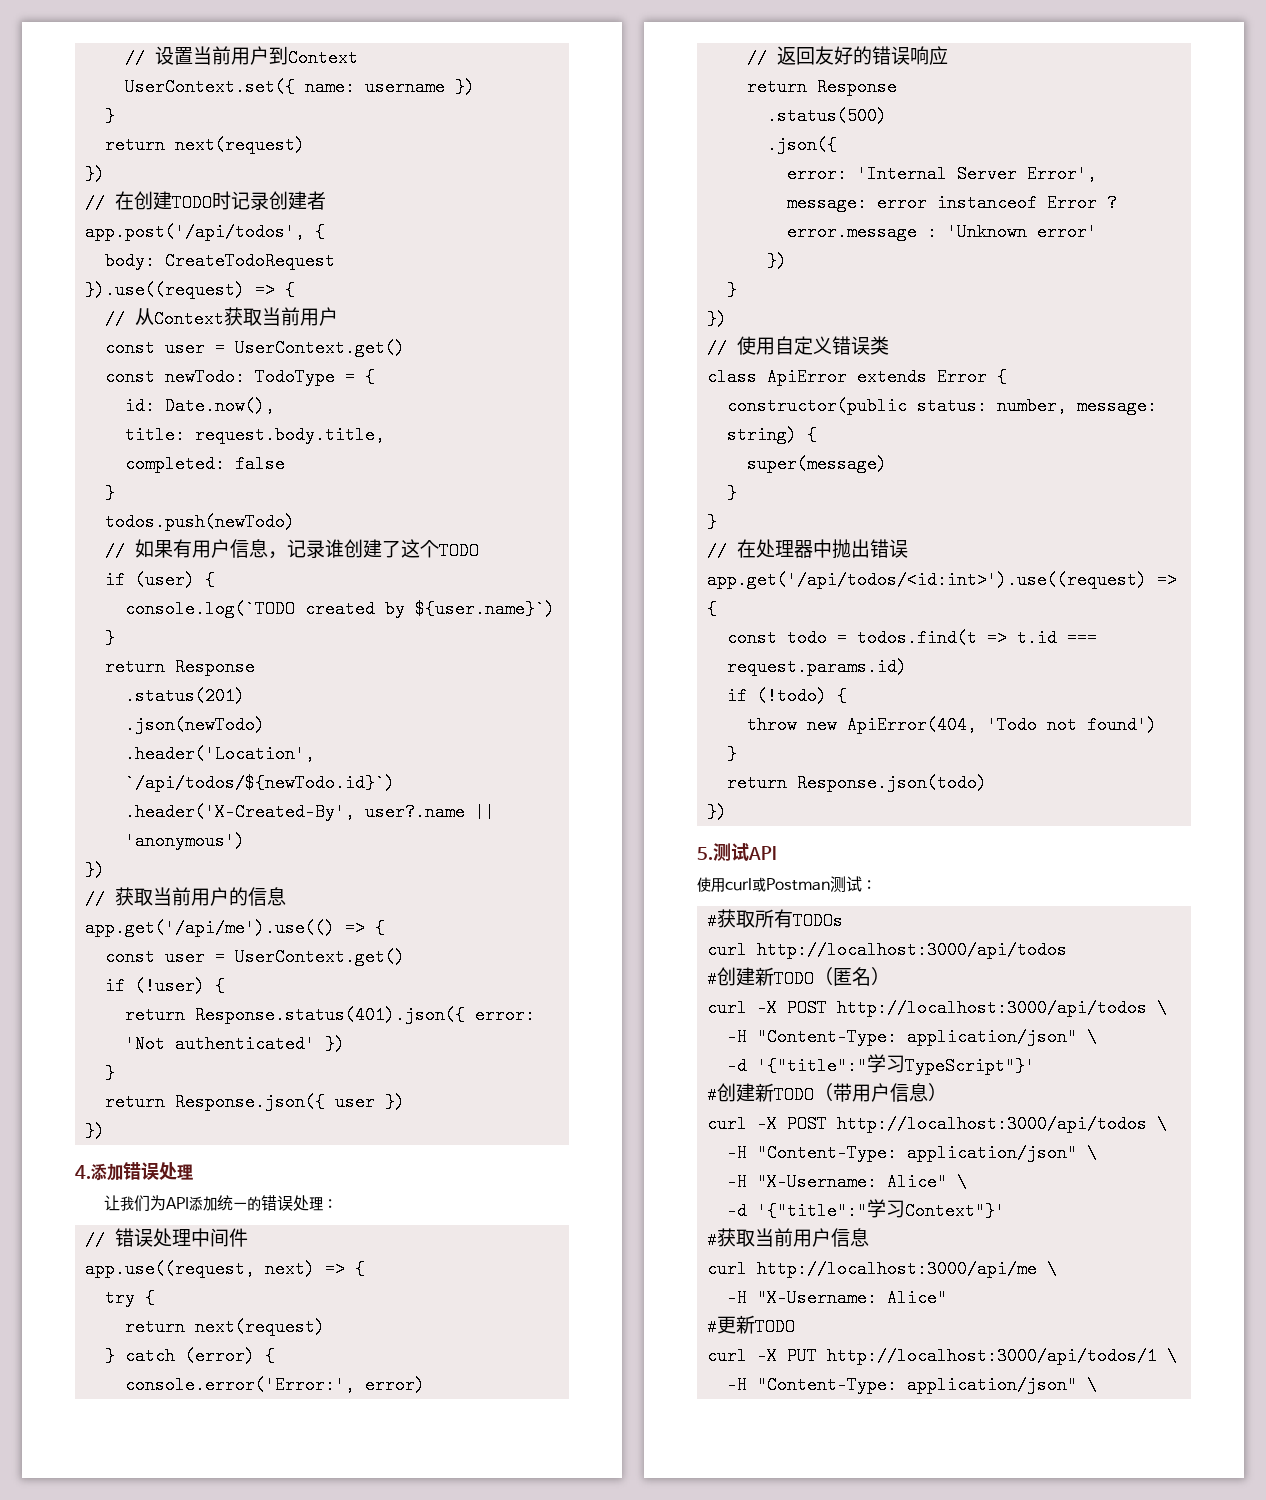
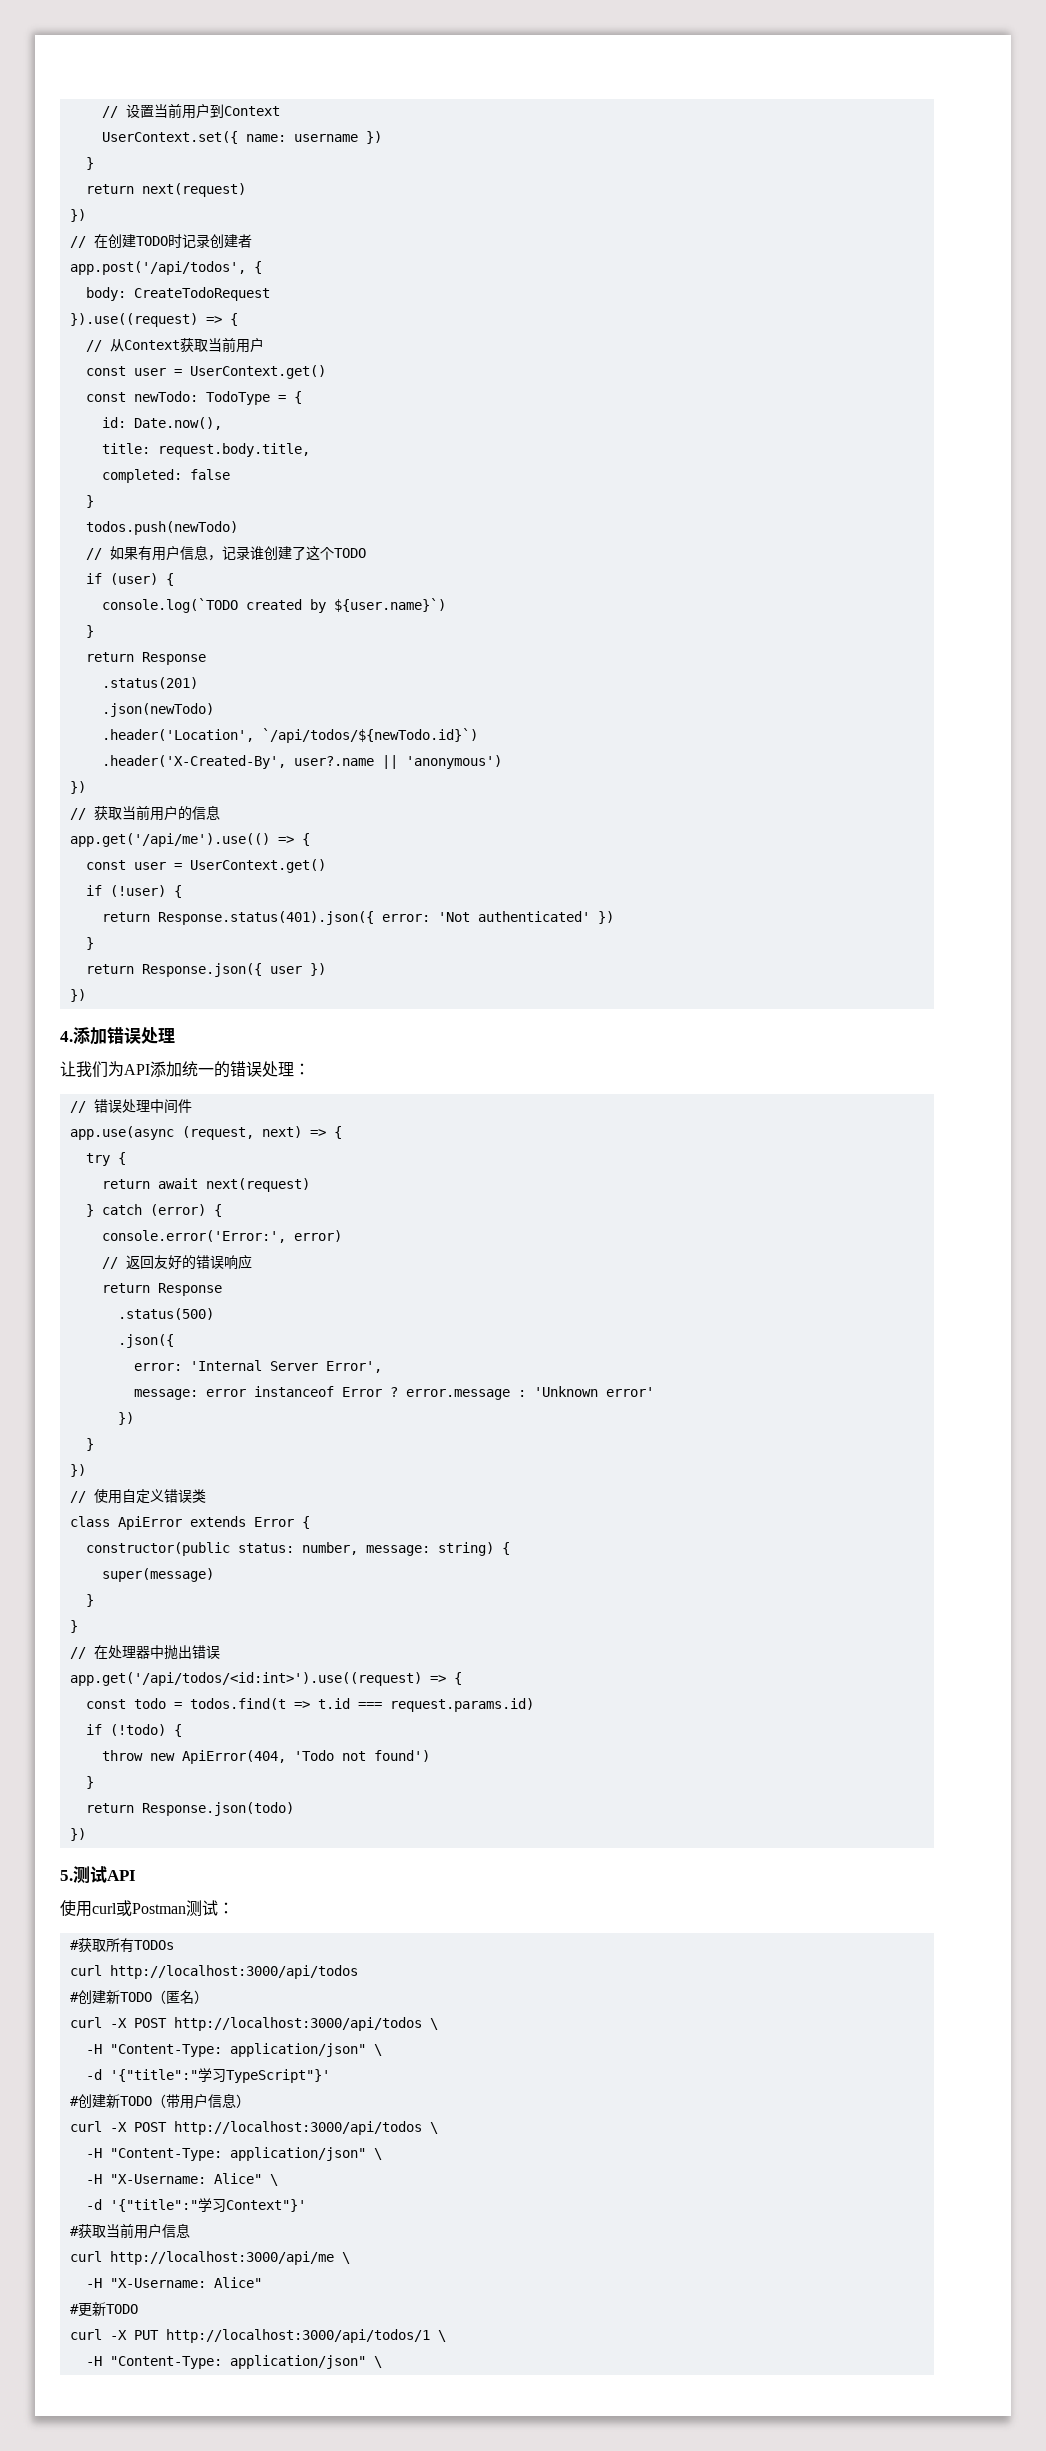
- app.use((request, next) => {
+ app.use(async (request, next) => {
  try {
- return next(request)
+ return await next(request)

